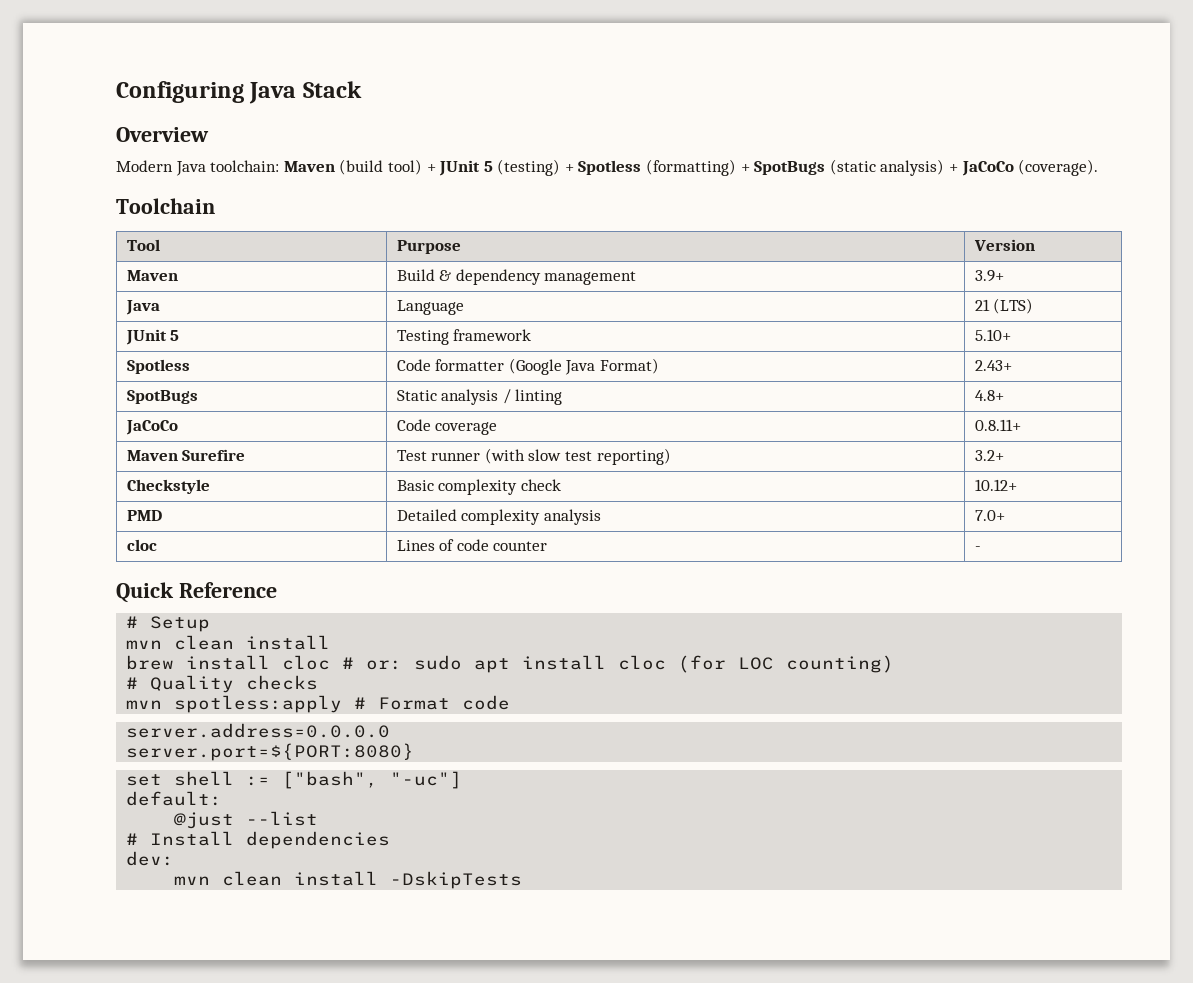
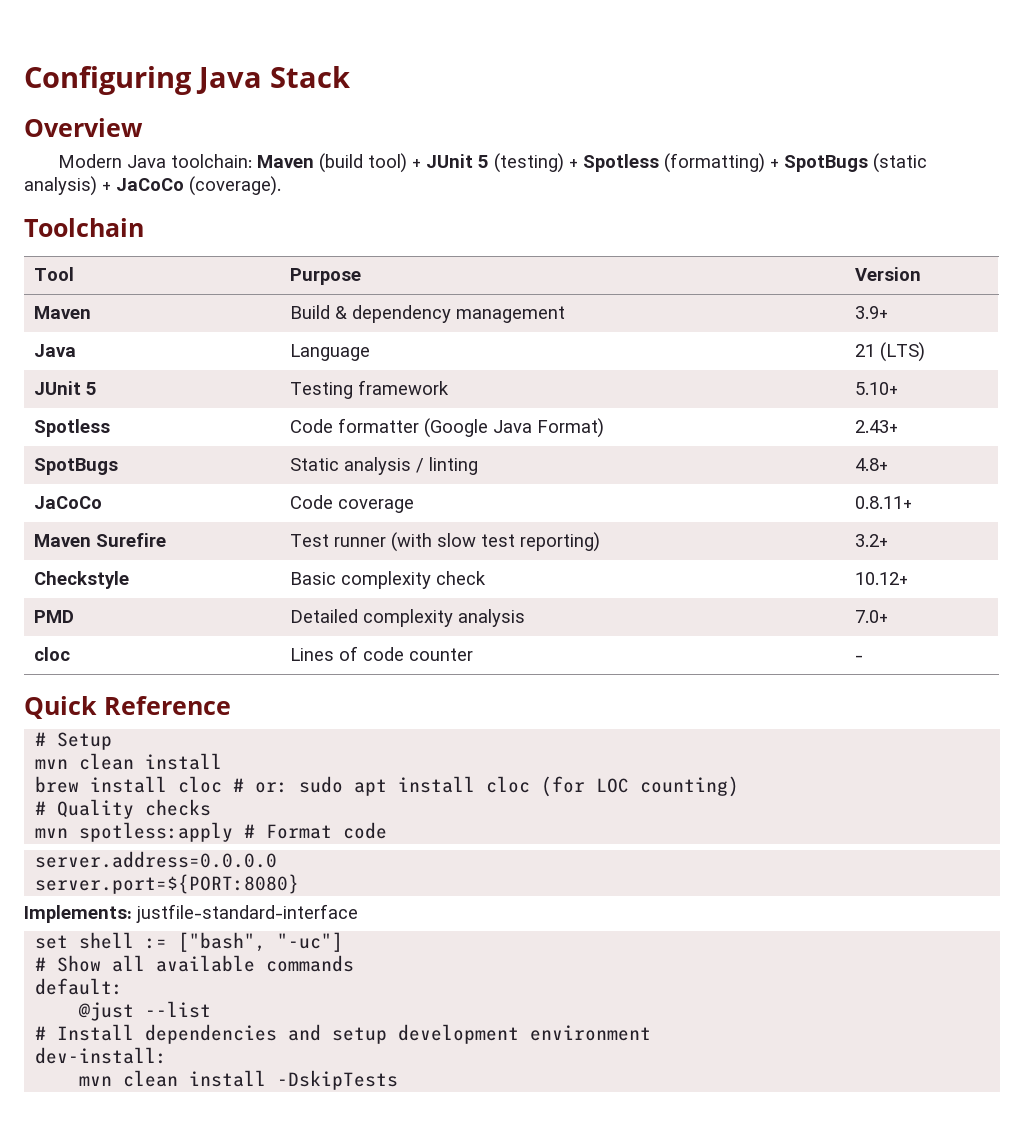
+ Implements: justfile-standard-interface
+ # Show all available commands
- # Install dependencies
- dev:
+ # Install dependencies and setup development environment
+ dev-install:

